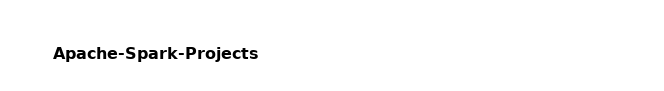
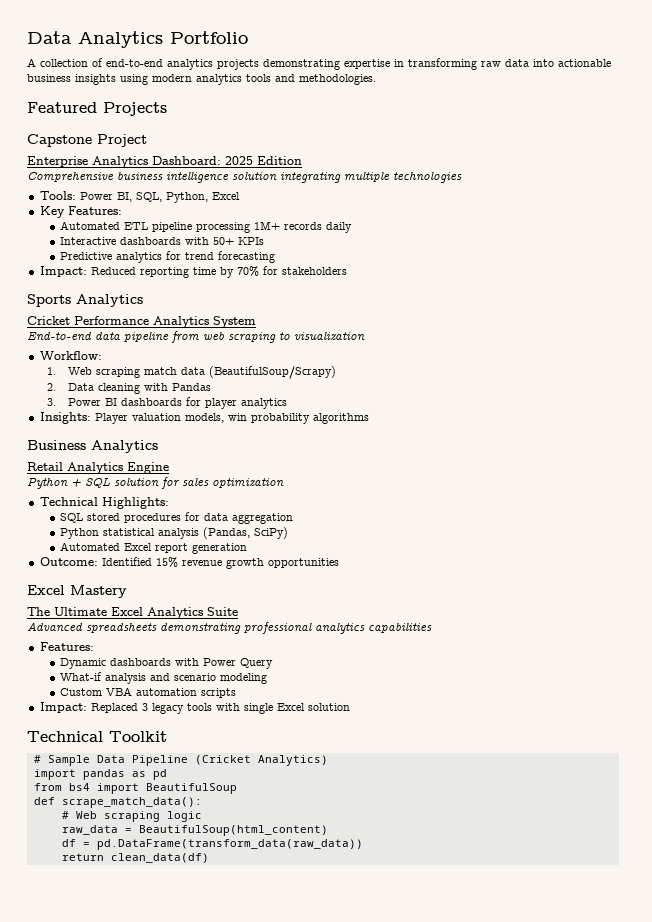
- Apache-Spark-Projects
+ Data Analytics Portfolio
+ A collection of end-to-end analytics projects demonstrating expertise in transforming raw data into actionable business insights using modern analytics tools and methodologies.
+ Featured Projects
+ Capstone Project
+ Enterprise Analytics Dashboard: 2025 Edition
+ Comprehensive business intelligence solution integrating multiple technologies
+ Tools: Power BI, SQL, Python, Excel
+ Key Features:
+ Automated ETL pipeline processing 1M+ records daily
+ Interactive dashboards with 50+ KPIs
+ Predictive analytics for trend forecasting
+ Impact: Reduced reporting time by 70% for stakeholders
+ Sports Analytics
+ Cricket Performance Analytics System
+ End-to-end data pipeline from web scraping to visualization
+ Workflow:
+ 1. Web scraping match data (BeautifulSoup/Scrapy)
+ 2. Data cleaning with Pandas
+ 3. Power BI dashboards for player analytics
+ Insights: Player valuation models, win probability algorithms
+ Business Analytics
+ Retail Analytics Engine
+ Python + SQL solution for sales optimization
+ Technical Highlights:
+ SQL stored procedures for data aggregation
+ Python statistical analysis (Pandas, SciPy)
+ Automated Excel report generation
+ Outcome: Identified 15% revenue growth opportunities
+ Excel Mastery
+ The Ultimate Excel Analytics Suite
+ Advanced spreadsheets demonstrating professional analytics capabilities
+ Features:
+ Dynamic dashboards with Power Query
+ What-if analysis and scenario modeling
+ Custom VBA automation scripts
+ Impact: Replaced 3 legacy tools with single Excel solution
+ Technical Toolkit
+ # Sample Data Pipeline (Cricket Analytics)
+ import pandas as pd
+ from bs4 import BeautifulSoup
+ def scrape_match_data():
+ # Web scraping logic
+ raw_data = BeautifulSoup(html_content)
+ df = pd.DataFrame(transform_data(raw_data))
+ return clean_data(df)

